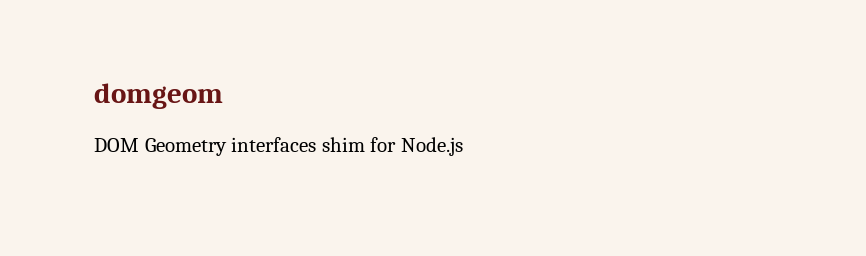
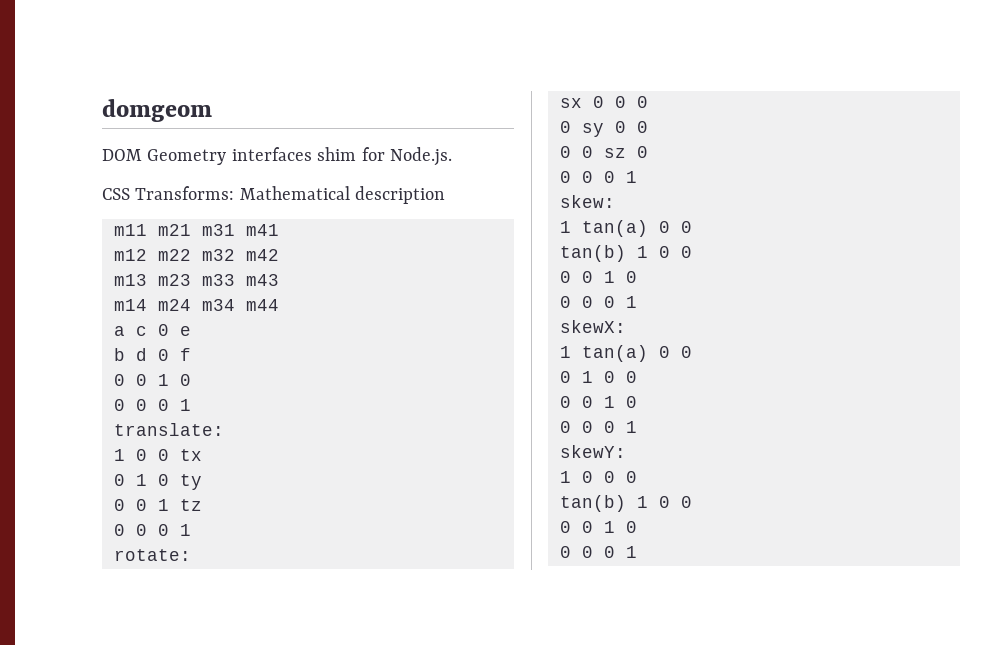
- DOM Geometry interfaces shim for Node.js
+ DOM Geometry interfaces shim for Node.js.
+ CSS Transforms: Mathematical description
+ m11 m21 m31 m41
+ m12 m22 m32 m42
+ m13 m23 m33 m43
+ m14 m24 m34 m44
+ a c 0 e
+ b d 0 f
+ 0 0 1 0
+ 0 0 0 1
+ translate:
+ 1 0 0 tx
+ 0 1 0 ty
+ 0 0 1 tz
+ 0 0 0 1
+ rotate:
+ sx 0 0 0
+ 0 sy 0 0
+ 0 0 sz 0
+ 0 0 0 1
+ skew:
+ 1 tan(a) 0 0
+ tan(b) 1 0 0
+ 0 0 1 0
+ 0 0 0 1
+ skewX:
+ 1 tan(a) 0 0
+ 0 1 0 0
+ 0 0 1 0
+ 0 0 0 1
+ skewY:
+ 1 0 0 0
+ tan(b) 1 0 0
+ 0 0 1 0
+ 0 0 0 1

